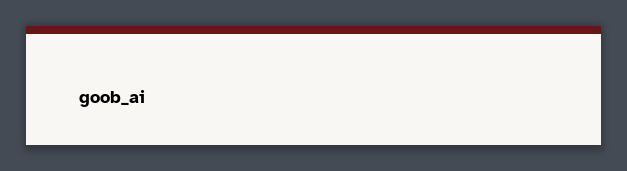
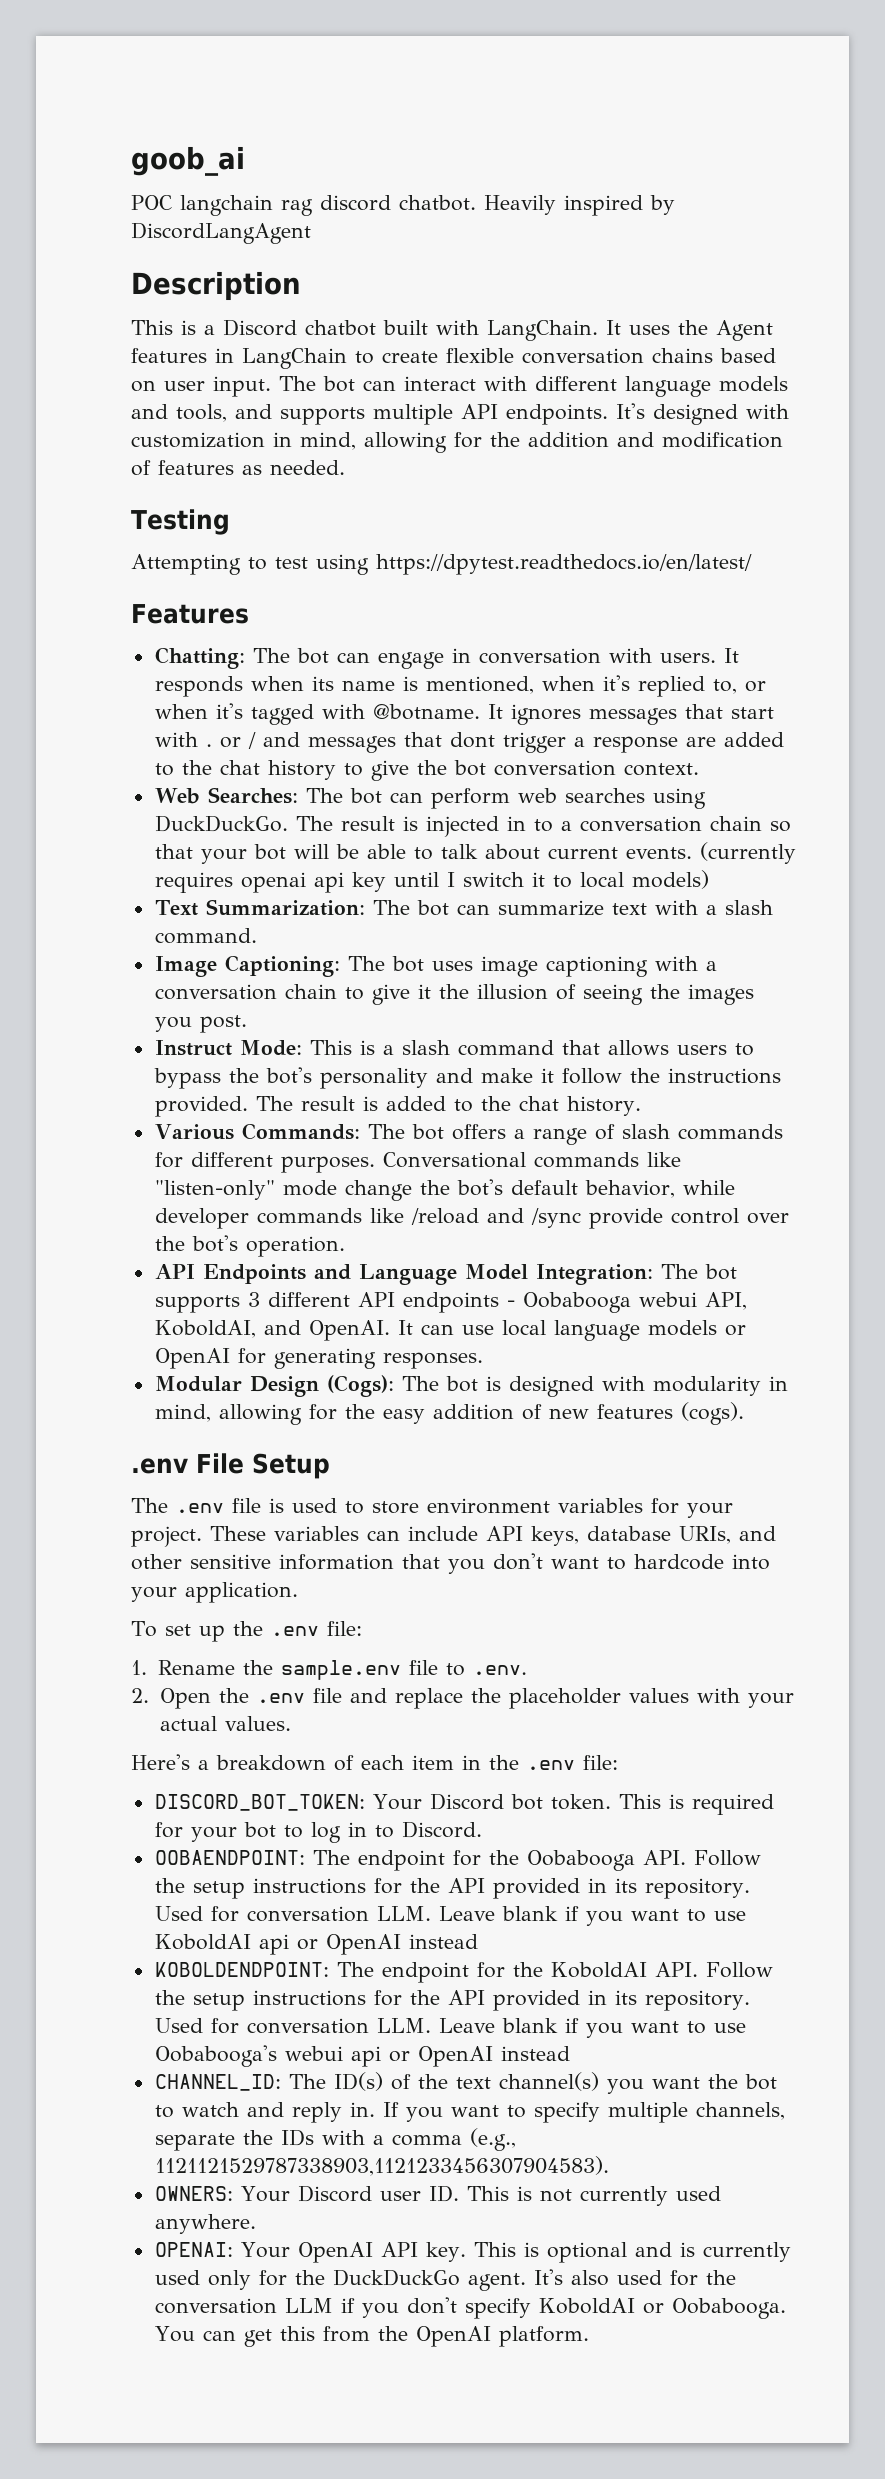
+ POC langchain rag discord chatbot. Heavily inspired by DiscordLangAgent
+ Description
+ This is a Discord chatbot built with LangChain. It uses the Agent features in LangChain to create flexible conversation chains based on user input. The bot can interact with different language models and tools, and supports multiple API endpoints. It's designed with customization in mind, allowing for the addition and modification of features as needed.
+ Testing
+ Attempting to test using https://dpytest.readthedocs.io/en/latest/
+ Features
+ Chatting: The bot can engage in conversation with users. It responds when its name is mentioned, when it's replied to, or when it's tagged with @botname. It ignores messages that start with . or / and messages that dont trigger a response are added to the chat history to give the bot conversation context.
+ Web Searches: The bot can perform web searches using DuckDuckGo. The result is injected in to a conversation chain so that your bot will be able to talk about current events. (currently requires openai api key until I switch it to local models)
+ Text Summarization: The bot can summarize text with a slash command.
+ Image Captioning: The bot uses image captioning with a conversation chain to give it the illusion of seeing the images you post.
+ Instruct Mode: This is a slash command that allows users to bypass the bot's personality and make it follow the instructions provided. The result is added to the chat history.
+ Various Commands: The bot offers a range of slash commands for different purposes. Conversational commands like "listen-only" mode change the bot's default behavior, while developer commands like /reload and /sync provide control over the bot's operation.
+ API Endpoints and Language Model Integration: The bot supports 3 different API endpoints - Oobabooga webui API, KoboldAI, and OpenAI. It can use local language models or OpenAI for generating responses.
+ Modular Design (Cogs): The bot is designed with modularity in mind, allowing for the easy addition of new features (cogs).
+ .env File Setup
+ The .env file is used to store environment variables for your project. These variables can include API keys, database URIs, and other sensitive information that you don't want to hardcode into your application.
+ To set up the .env file:
+ 1. Rename the sample.env file to .env.
+ 2. Open the .env file and replace the placeholder values with your actual values.
+ Here's a breakdown of each item in the .env file:
+ DISCORD_BOT_TOKEN: Your Discord bot token. This is required for your bot to log in to Discord.
+ OOBAENDPOINT: The endpoint for the Oobabooga API. Follow the setup instructions for the API provided in its repository. Used for conversation LLM. Leave blank if you want to use KoboldAI api or OpenAI instead
+ KOBOLDENDPOINT: The endpoint for the KoboldAI API. Follow the setup instructions for the API provided in its repository. Used for conversation LLM. Leave blank if you want to use Oobabooga's webui api or OpenAI instead
+ CHANNEL_ID: The ID(s) of the text channel(s) you want the bot to watch and reply in. If you want to specify multiple channels, separate the IDs with a comma (e.g., 1121121529787338903,1121233456307904583).
+ OWNERS: Your Discord user ID. This is not currently used anywhere.
+ OPENAI: Your OpenAI API key. This is optional and is currently used only for the DuckDuckGo agent. It's also used for the conversation LLM if you don't specify KoboldAI or Oobabooga. You can get this from the OpenAI platform.

